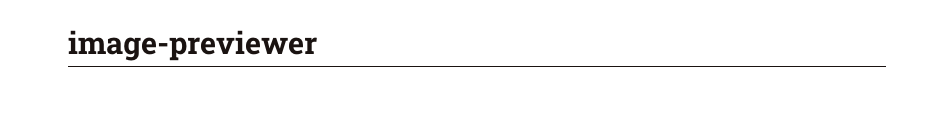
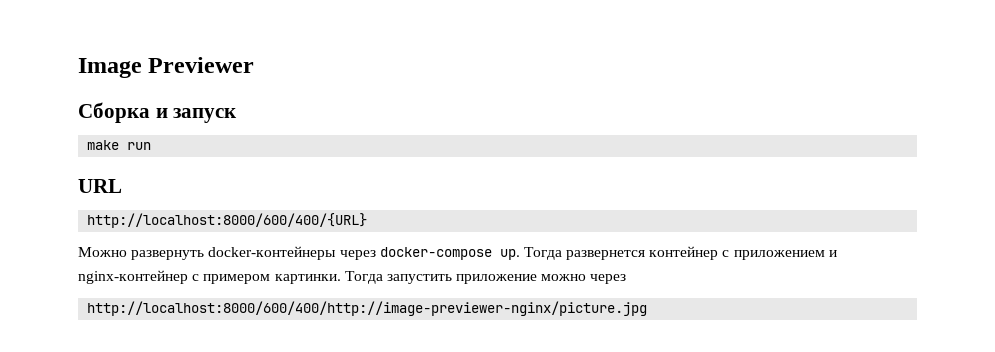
- image-previewer
+ Image Previewer
+ Сборка и запуск
+ make run
+ URL
+ http://localhost:8000/600/400/{URL}
+ Можно развернуть docker-контейнеры через docker-compose up. Тогда развернется контейнер с приложением и nginx-контейнер с примером картинки. Тогда запустить приложение можно через
+ http://localhost:8000/600/400/http://image-previewer-nginx/picture.jpg

